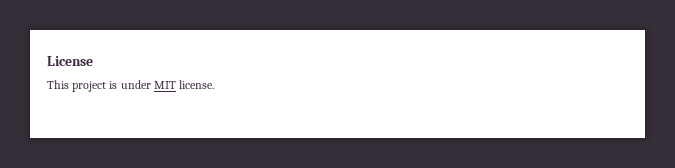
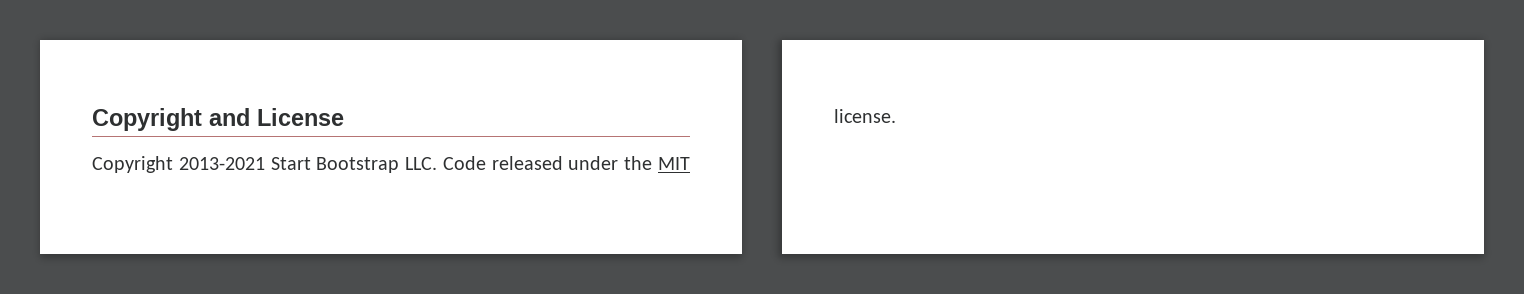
- License
+ Copyright and License
- This project is under MIT license.
+ Copyright 2013-2021 Start Bootstrap LLC. Code released under the MIT license.

